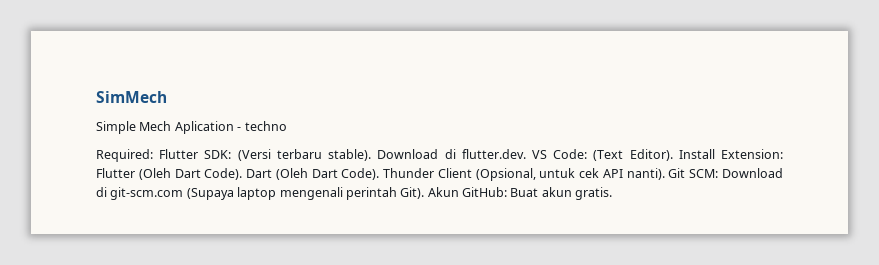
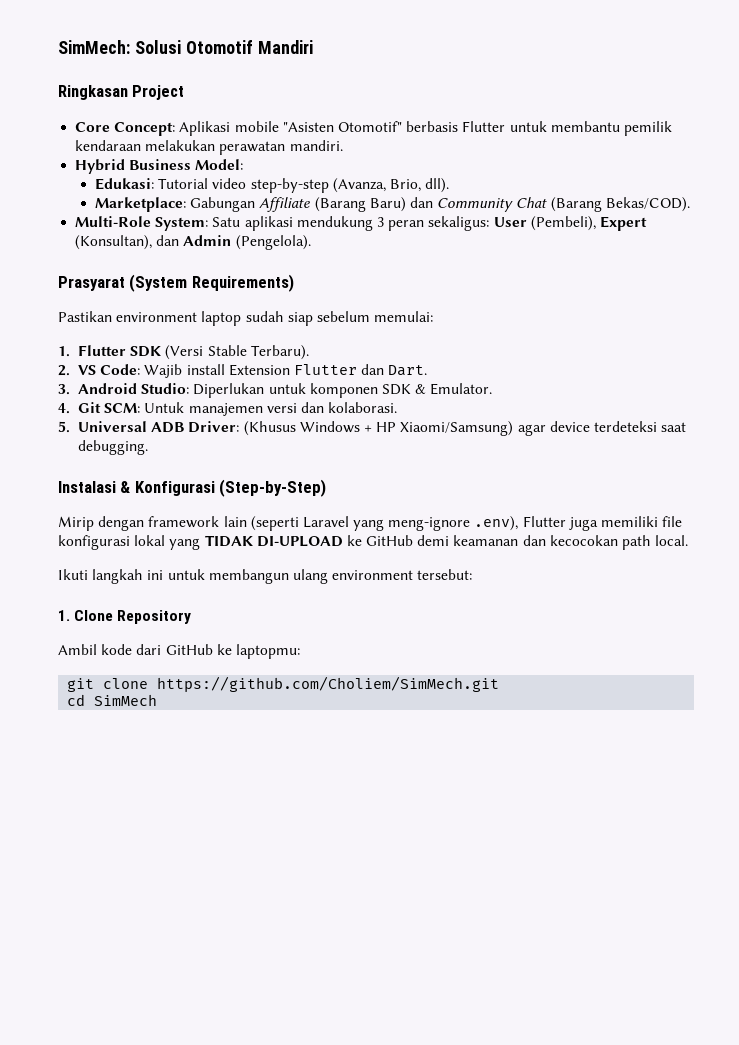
- SimMech
- Simple Mech Aplication - techno
- Required: Flutter SDK: (Versi terbaru stable). Download di flutter.dev. VS Code: (Text Editor). Install Extension: Flutter (Oleh Dart Code). Dart (Oleh Dart Code). Thunder Client (Opsional, untuk cek API nanti). Git SCM: Download di git-scm.com (Supaya laptop mengenali perintah Git). Akun GitHub: Buat akun gratis.
+ SimMech: Solusi Otomotif Mandiri
+ Ringkasan Project
+ Core Concept: Aplikasi mobile "Asisten Otomotif" berbasis Flutter untuk membantu pemilik kendaraan melakukan perawatan mandiri.
+ Hybrid Business Model:
+ Edukasi: Tutorial video step-by-step (Avanza, Brio, dll).
+ Marketplace: Gabungan Affiliate (Barang Baru) dan Community Chat (Barang Bekas/COD).
+ Multi-Role System: Satu aplikasi mendukung 3 peran sekaligus: User (Pembeli), Expert (Konsultan), dan Admin (Pengelola).
+ Prasyarat (System Requirements)
+ Pastikan environment laptop sudah siap sebelum memulai:
+ 1. Flutter SDK (Versi Stable Terbaru).
+ 2. VS Code: Wajib install Extension Flutter dan Dart.
+ 3. Android Studio: Diperlukan untuk komponen SDK & Emulator.
+ 4. Git SCM: Untuk manajemen versi dan kolaborasi.
+ 5. Universal ADB Driver: (Khusus Windows + HP Xiaomi/Samsung) agar device terdeteksi saat debugging.
+ Instalasi & Konfigurasi (Step-by-Step)
+ Mirip dengan framework lain (seperti Laravel yang meng-ignore .env), Flutter juga memiliki file konfigurasi lokal yang TIDAK DI-UPLOAD ke GitHub demi keamanan dan kecocokan path local.
+ Ikuti langkah ini untuk membangun ulang environment tersebut:
+ 1. Clone Repository
+ Ambil kode dari GitHub ke laptopmu:
+ git clone https://github.com/Choliem/SimMech.git
+ cd SimMech

